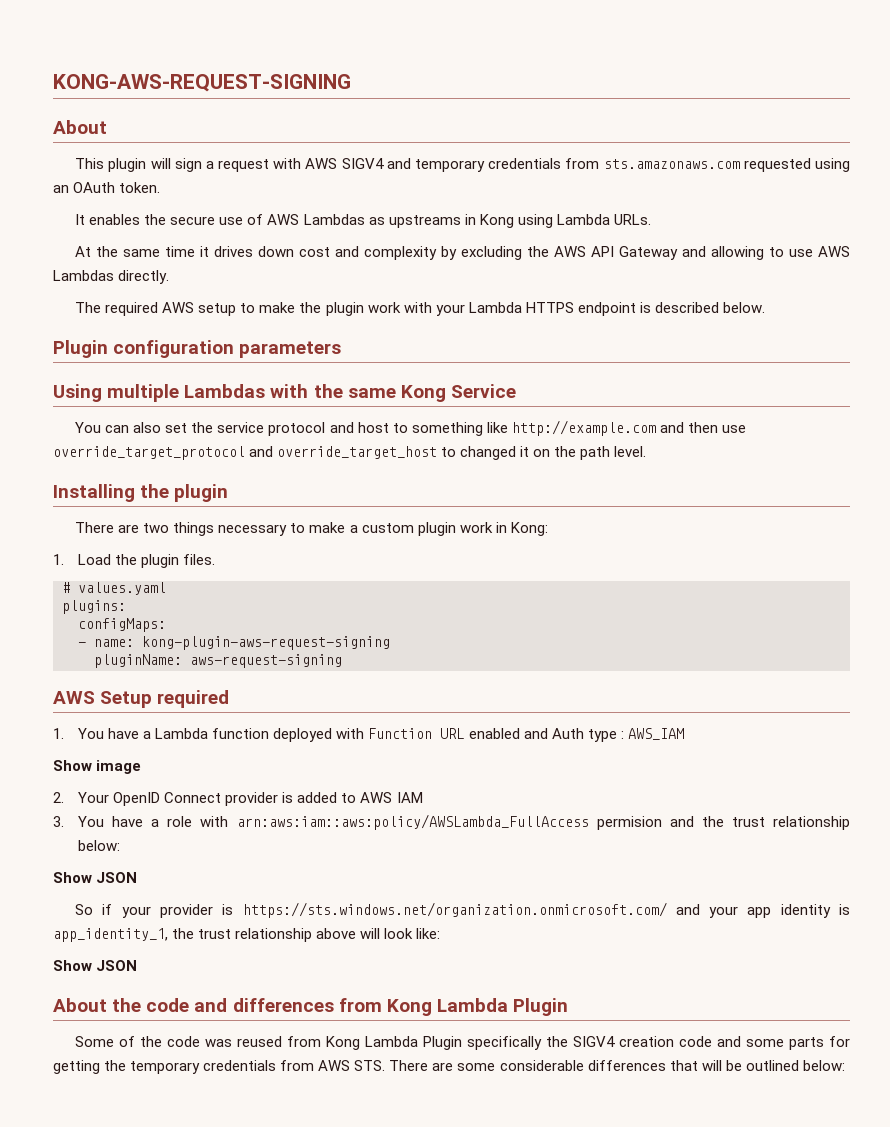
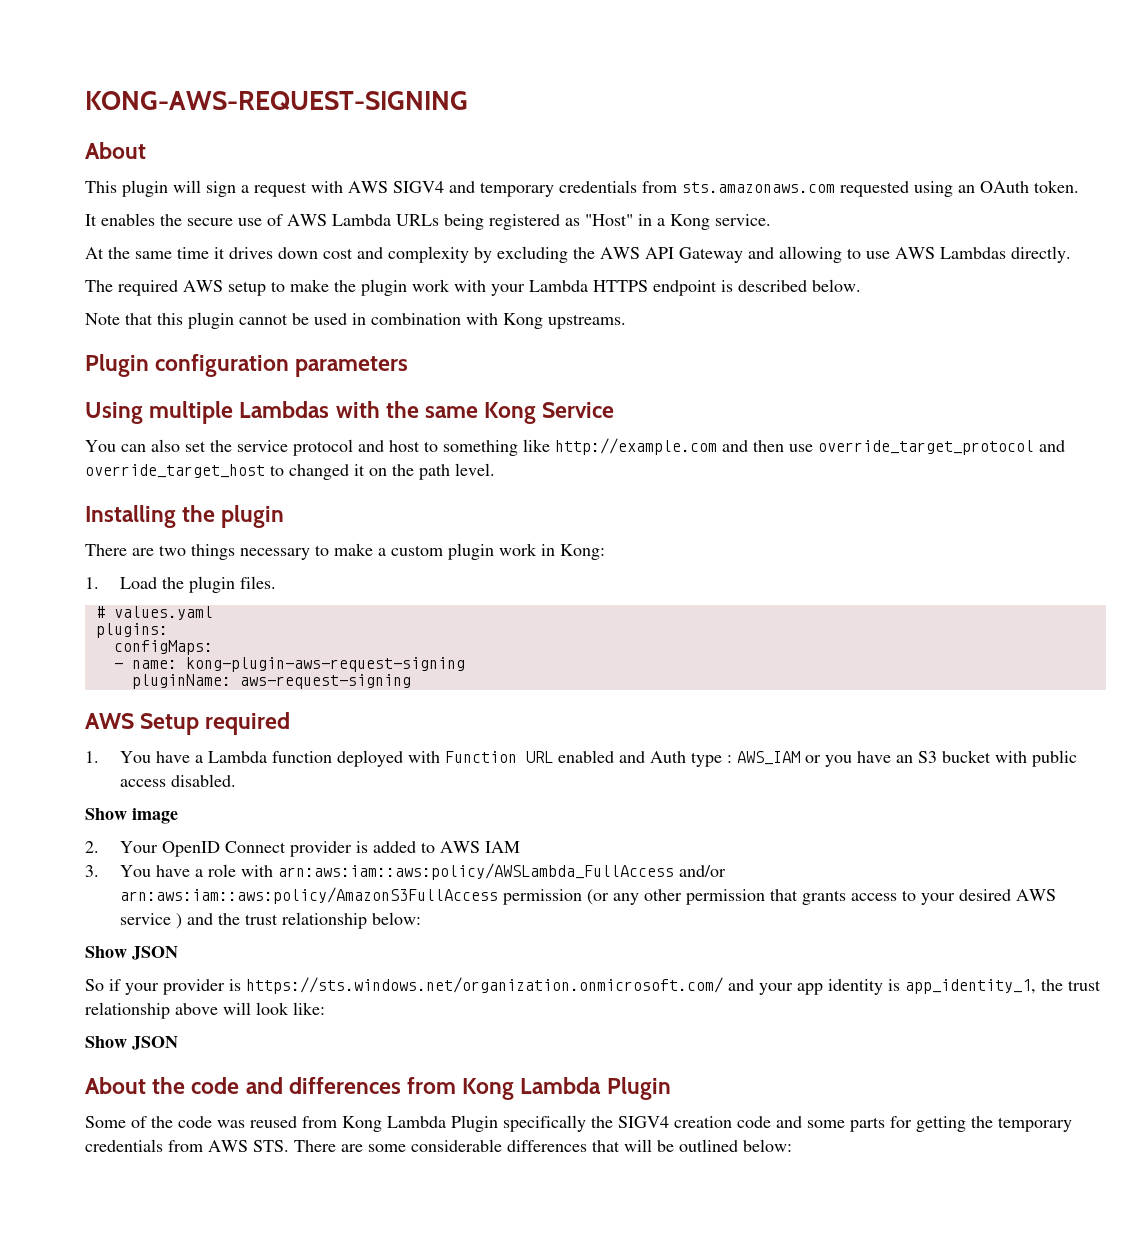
- It enables the secure use of AWS Lambdas as upstreams in Kong using Lambda URLs.
+ It enables the secure use of AWS Lambda URLs being registered as "Host" in a Kong service.
+ Note that this plugin cannot be used in combination with Kong upstreams.
- 1. You have a Lambda function deployed with Function URL enabled and Auth type : AWS_IAM
+ 1. You have a Lambda function deployed with Function URL enabled and Auth type : AWS_IAM or you have an S3 bucket with public access disabled.
- 3. You have a role with arn:aws:iam::aws:policy/AWSLambda_FullAccess permision and the trust relationship below:
+ 3. You have a role with arn:aws:iam::aws:policy/AWSLambda_FullAccess and/or arn:aws:iam::aws:policy/AmazonS3FullAccess permission (or any other permission that grants access to your desired AWS service ) and the trust relationship below:

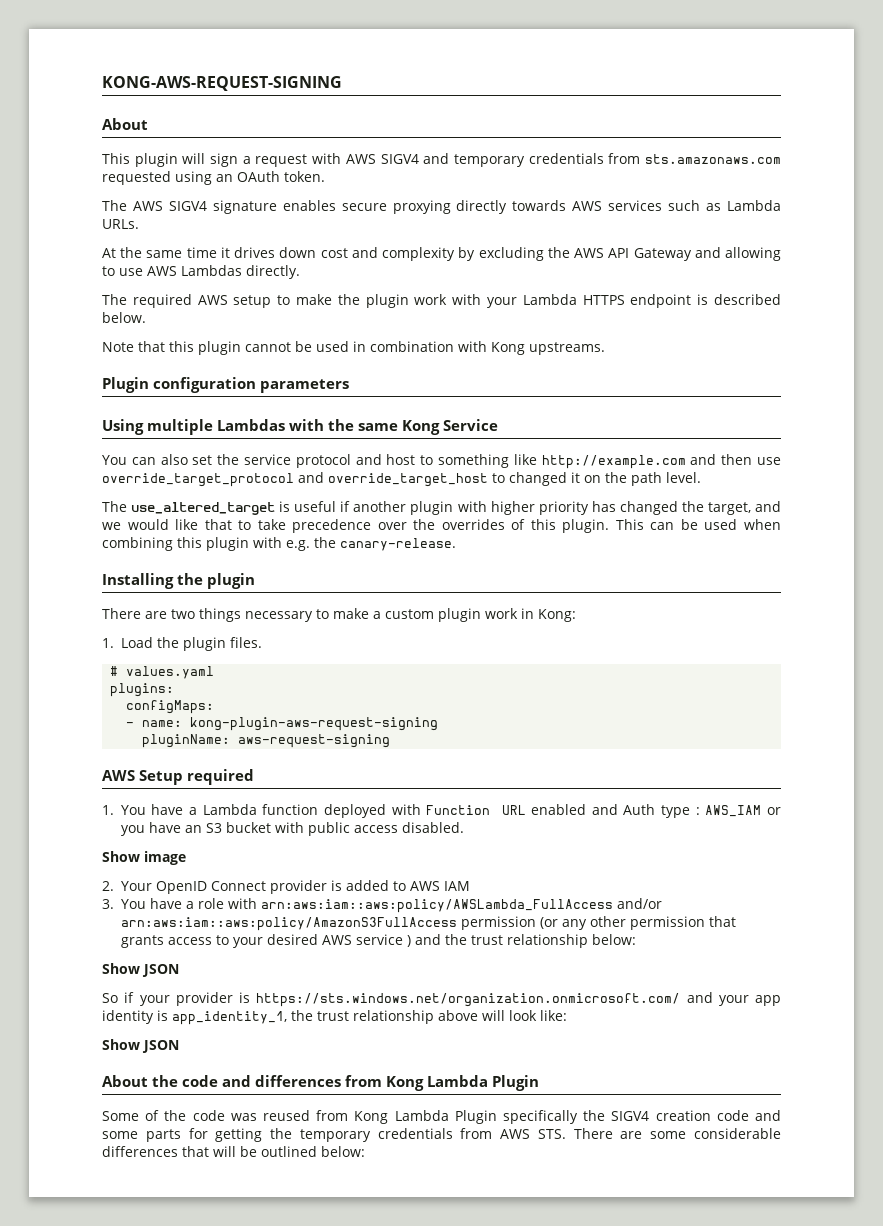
- It enables the secure use of AWS Lambda URLs being registered as "Host" in a Kong service.
+ The AWS SIGV4 signature enables secure proxying directly towards AWS services such as Lambda URLs.
+ The use_altered_target is useful if another plugin with higher priority has changed the target, and we would like that to take precedence over the overrides of this plugin. This can be used when combining this plugin with e.g. the canary-release.

